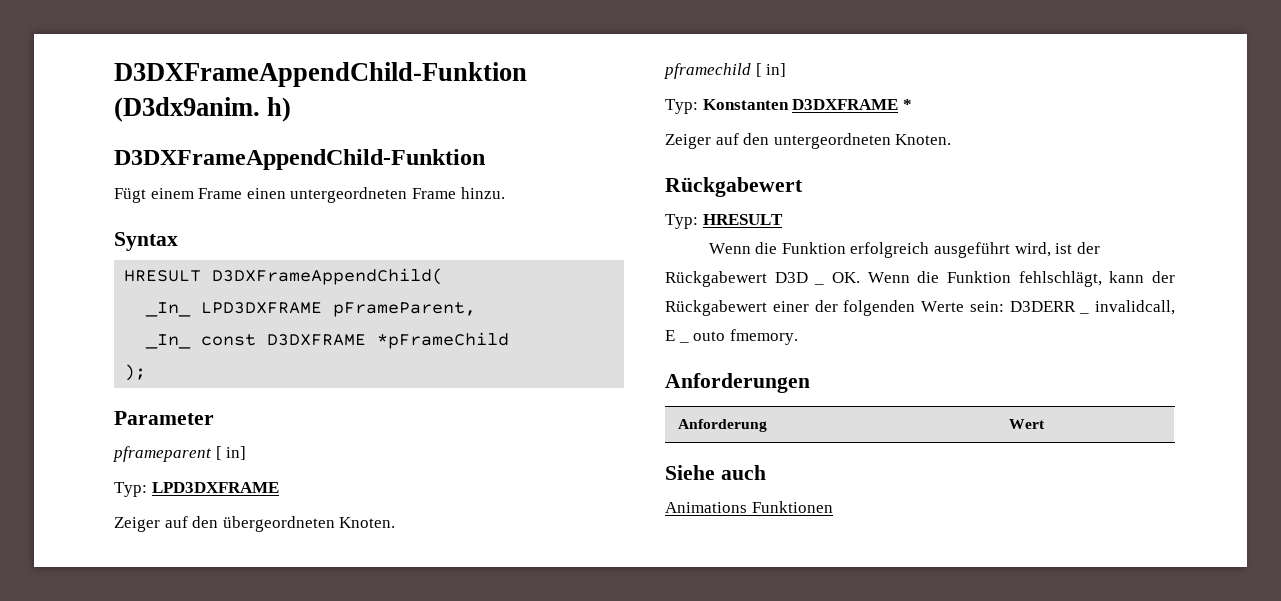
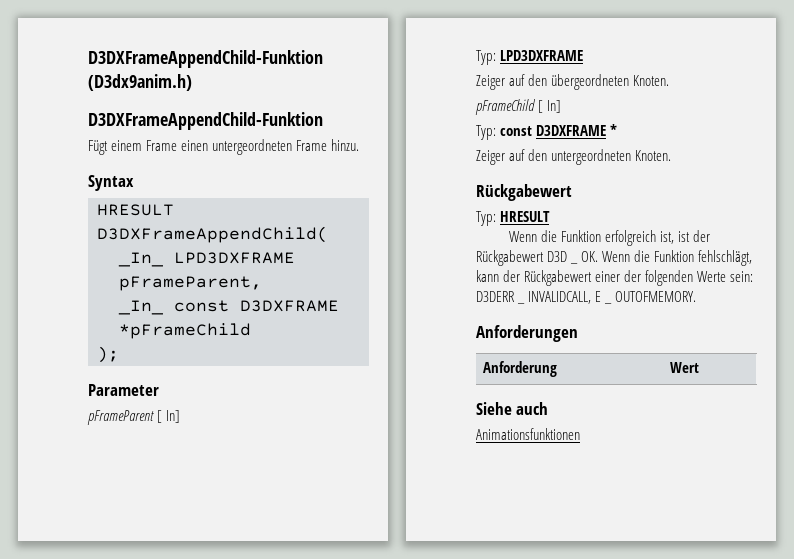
- D3DXFrameAppendChild-Funktion (D3dx9anim. h)
+ D3DXFrameAppendChild-Funktion (D3dx9anim.h)
- pframeparent [ in]
+ pFrameParent [ In]
- pframechild [ in]
- Typ: Konstanten D3DXFRAME *
+ pFrameChild [ In]
+ Typ: const D3DXFRAME *
- Wenn die Funktion erfolgreich ausgeführt wird, ist der Rückgabewert D3D _ OK. Wenn die Funktion fehlschlägt, kann der Rückgabewert einer der folgenden Werte sein: D3DERR _ invalidcall, E _ outo fmemory.
+ Wenn die Funktion erfolgreich ist, ist der Rückgabewert D3D _ OK. Wenn die Funktion fehlschlägt, kann der Rückgabewert einer der folgenden Werte sein: D3DERR _ INVALIDCALL, E _ OUTOFMEMORY.
- Animations Funktionen
+ Animationsfunktionen

